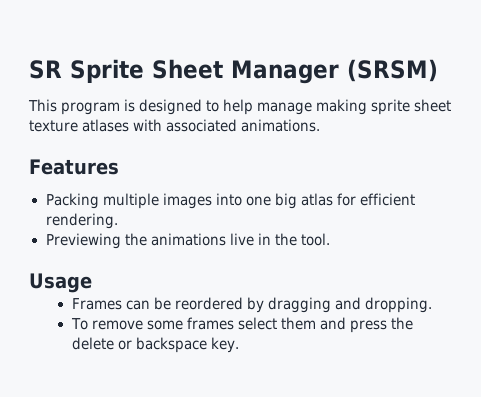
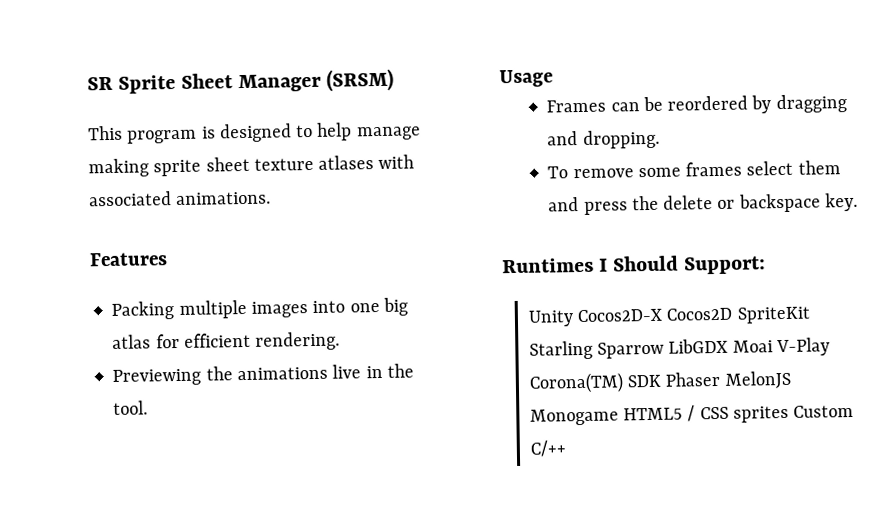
+ Runtimes I Should Support:
+ Unity Cocos2D-X Cocos2D SpriteKit Starling Sparrow LibGDX Moai V-Play Corona(TM) SDK Phaser MelonJS Monogame HTML5 / CSS sprites Custom C/++

